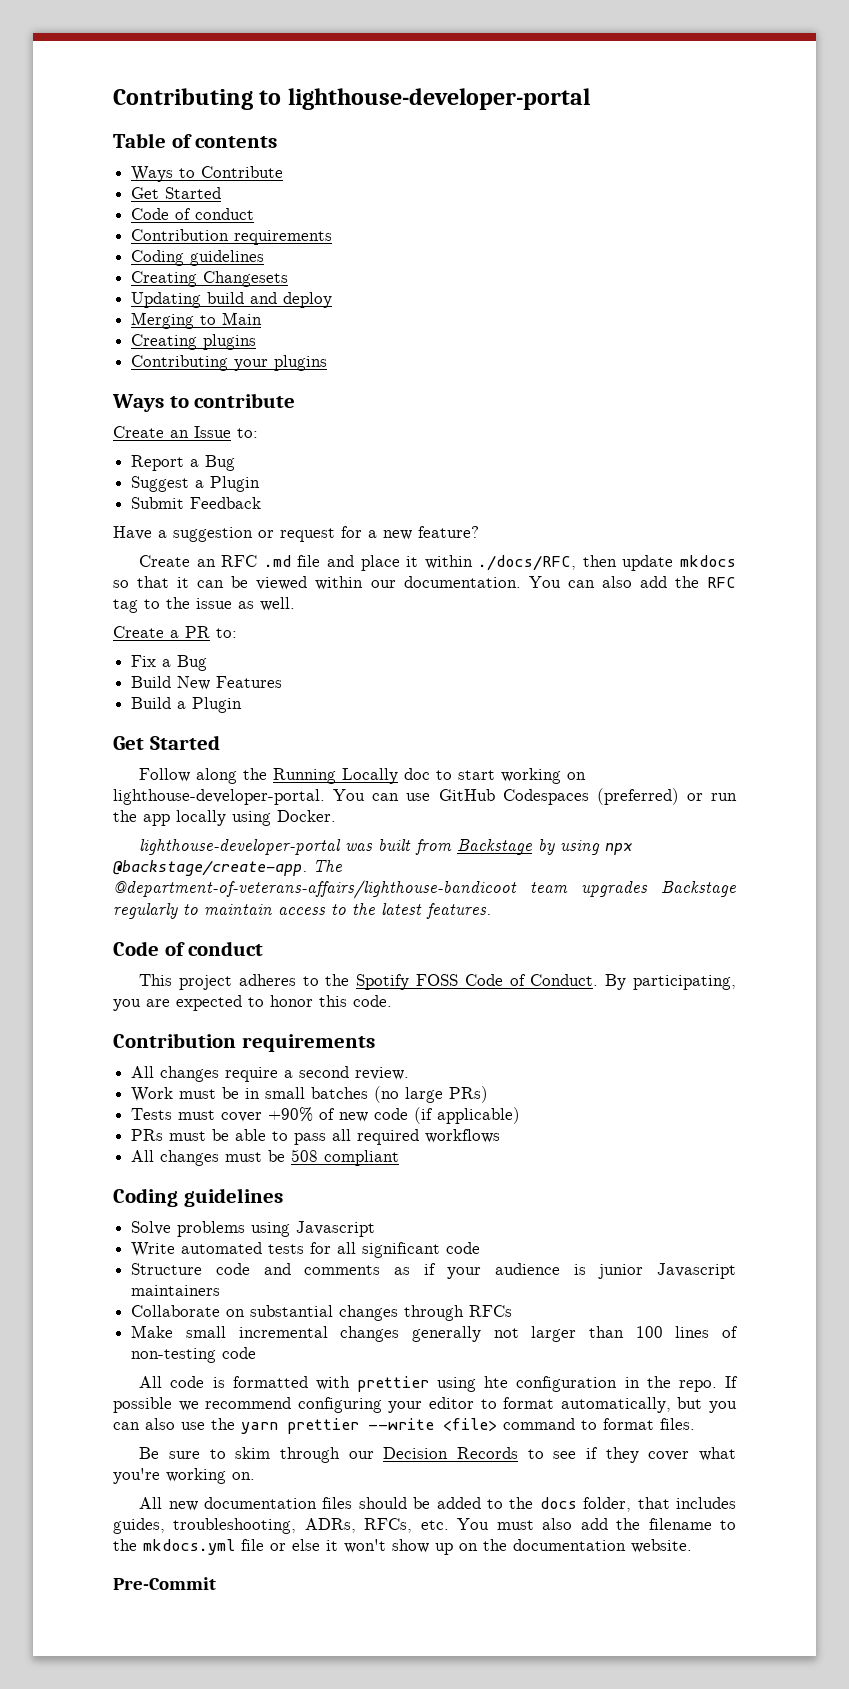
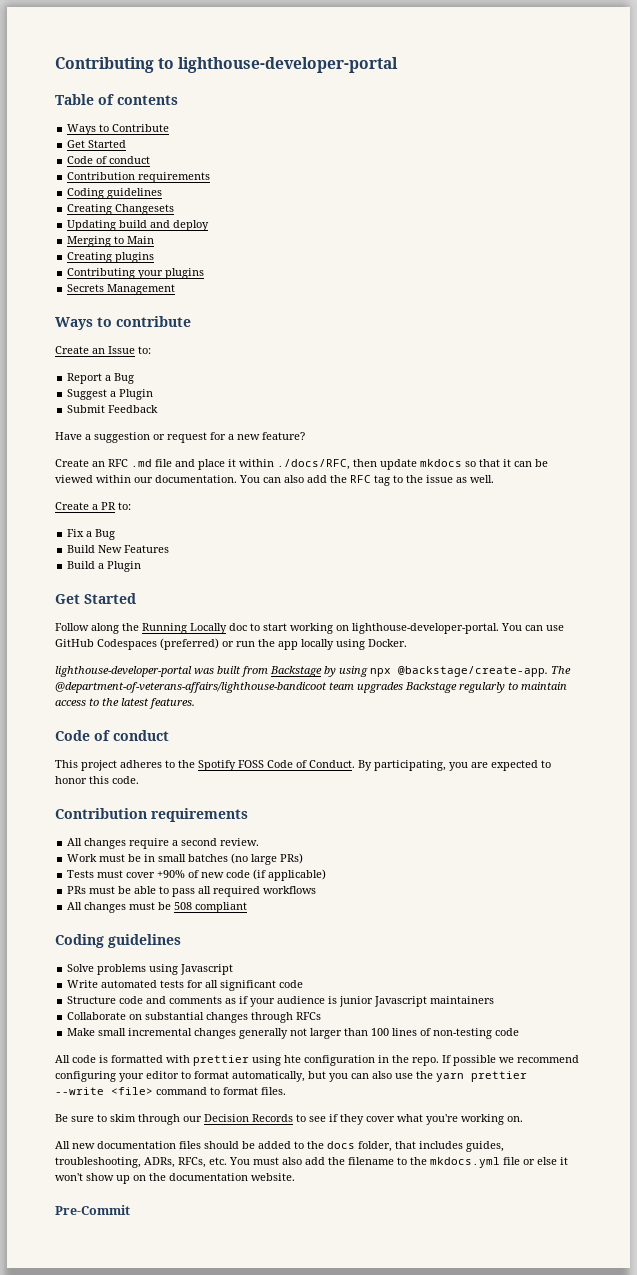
+ Secrets Management

